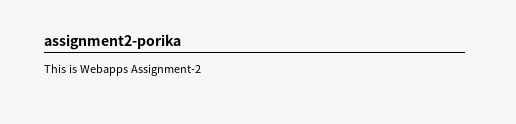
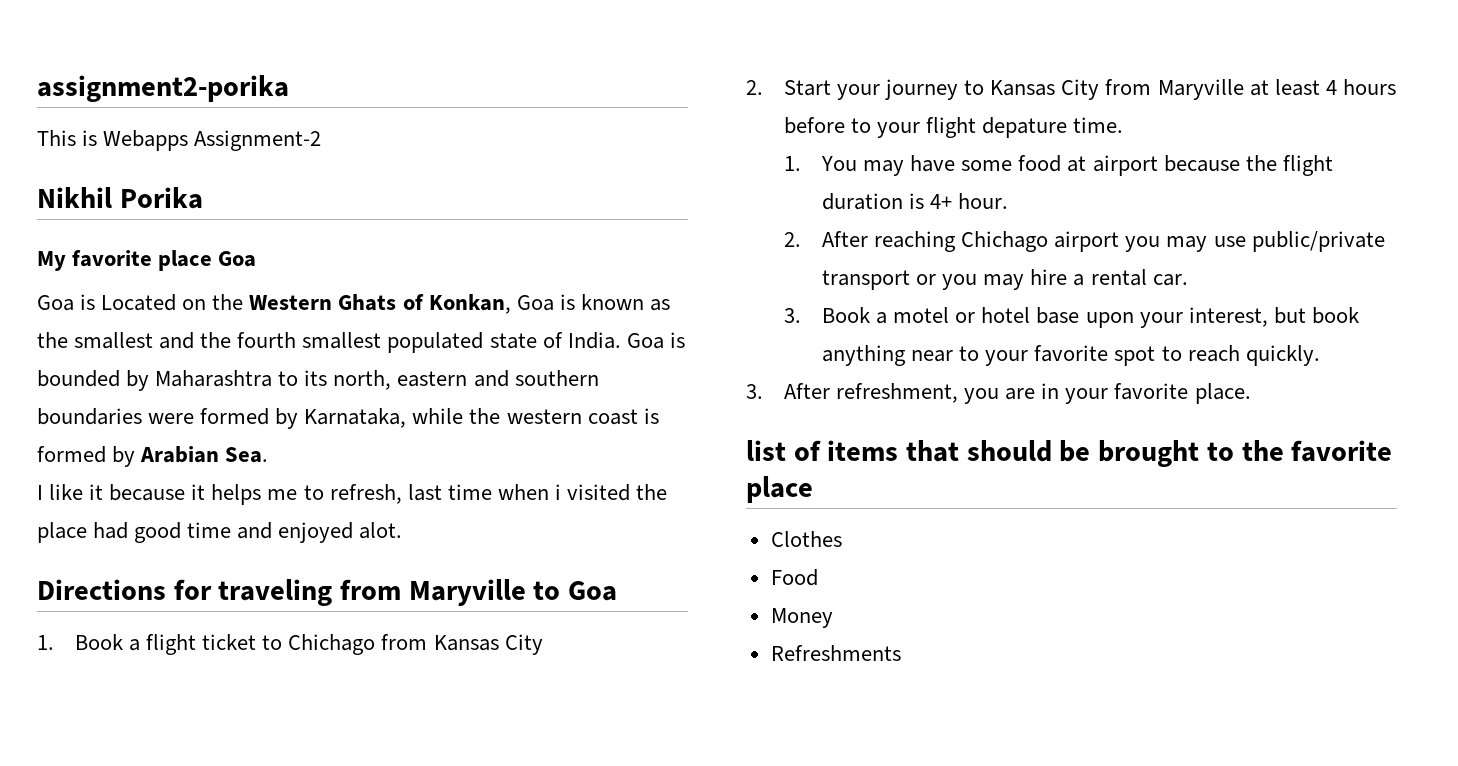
+ Nikhil Porika
+ My favorite place Goa
+ Goa is Located on the Western Ghats of Konkan, Goa is known as the smallest and the fourth smallest populated state of India. Goa is bounded by Maharashtra to its north, eastern and southern boundaries were formed by Karnataka, while the western coast is formed by Arabian Sea.
+ I like it because it helps me to refresh, last time when i visited the place had good time and enjoyed alot.
+ Directions for traveling from Maryville to Goa
+ 1. Book a flight ticket to Chichago from Kansas City
+ 2. Start your journey to Kansas City from Maryville at least 4 hours before to your flight depature time.
+ 1. You may have some food at airport because the flight duration is 4+ hour.
+ 2. After reaching Chichago airport you may use public/private transport or you may hire a rental car.
+ 3. Book a motel or hotel base upon your interest, but book anything near to your favorite spot to reach quickly.
+ 3. After refreshment, you are in your favorite place.
+ list of items that should be brought to the favorite place
+ Clothes
+ Food
+ Money
+ Refreshments

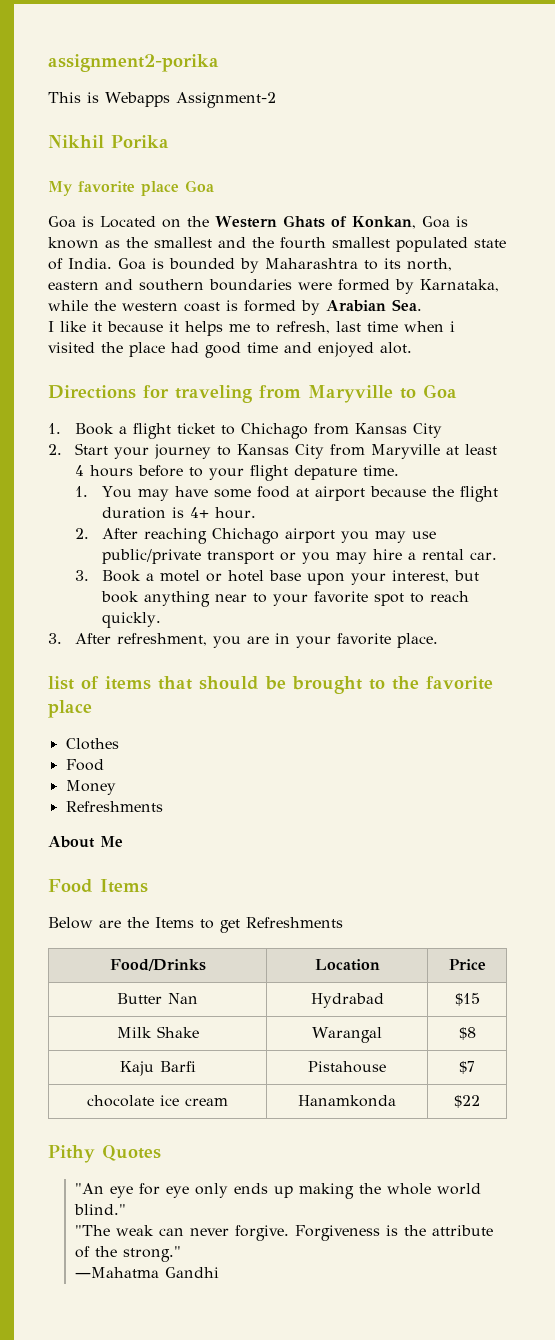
+ About Me
+ Food Items
+ Below are the Items to get Refreshments
+ Food/Drinks | Location | Price
+ Butter Nan | Hydrabad | $15
+ Milk Shake | Warangal | $8
+ Kaju Barfi | Pistahouse | $7
+ chocolate ice cream | Hanamkonda | $22
+ Pithy Quotes
+ "An eye for eye only ends up making the whole world blind."
+ "The weak can never forgive. Forgiveness is the attribute of the strong."
+ ―Mahatma Gandhi

